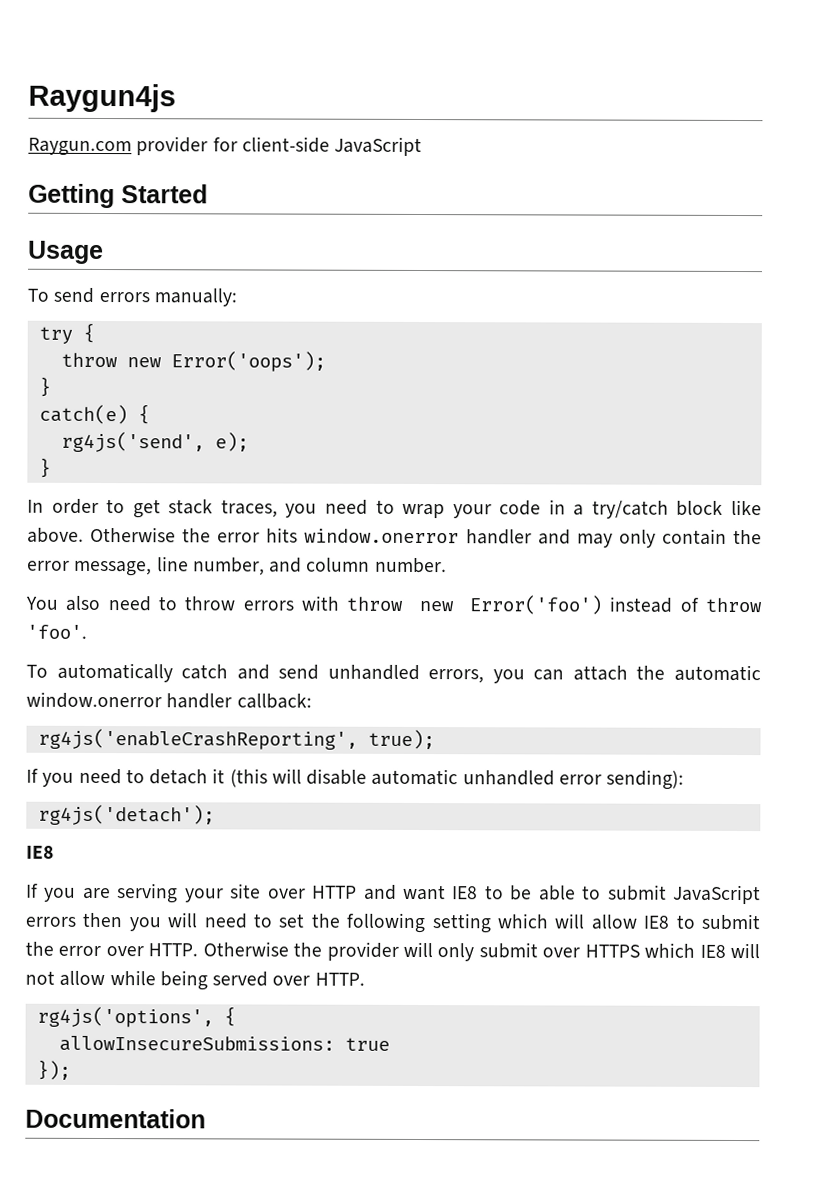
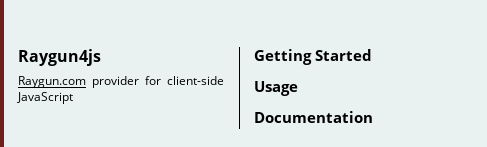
- To send errors manually:
- try {
- throw new Error('oops');
- }
- catch(e) {
- rg4js('send', e);
- }
- In order to get stack traces, you need to wrap your code in a try/catch block like above. Otherwise the error hits window.onerror handler and may only contain the error message, line number, and column number.
- You also need to throw errors with throw new Error('foo') instead of throw 'foo'.
- To automatically catch and send unhandled errors, you can attach the automatic window.onerror handler callback:
- rg4js('enableCrashReporting', true);
- If you need to detach it (this will disable automatic unhandled error sending):
- rg4js('detach');
- IE8
- If you are serving your site over HTTP and want IE8 to be able to submit JavaScript errors then you will need to set the following setting which will allow IE8 to submit the error over HTTP. Otherwise the provider will only submit over HTTPS which IE8 will not allow while being served over HTTP.
- rg4js('options', {
- allowInsecureSubmissions: true
- });

